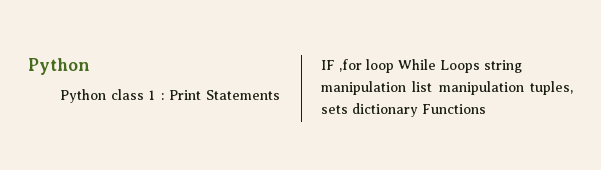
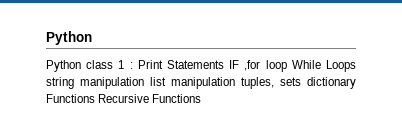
- Python class 1 : Print Statements IF ,for loop While Loops string manipulation list manipulation tuples, sets dictionary Functions
+ Python class 1 : Print Statements IF ,for loop While Loops string manipulation list manipulation tuples, sets dictionary Functions Recursive Functions

